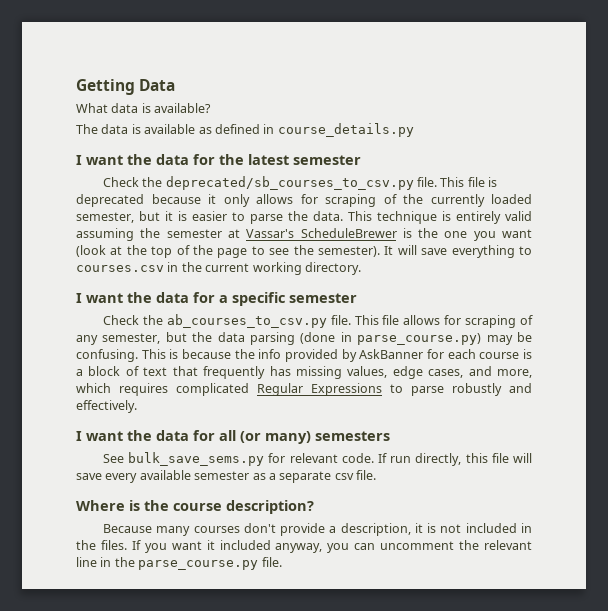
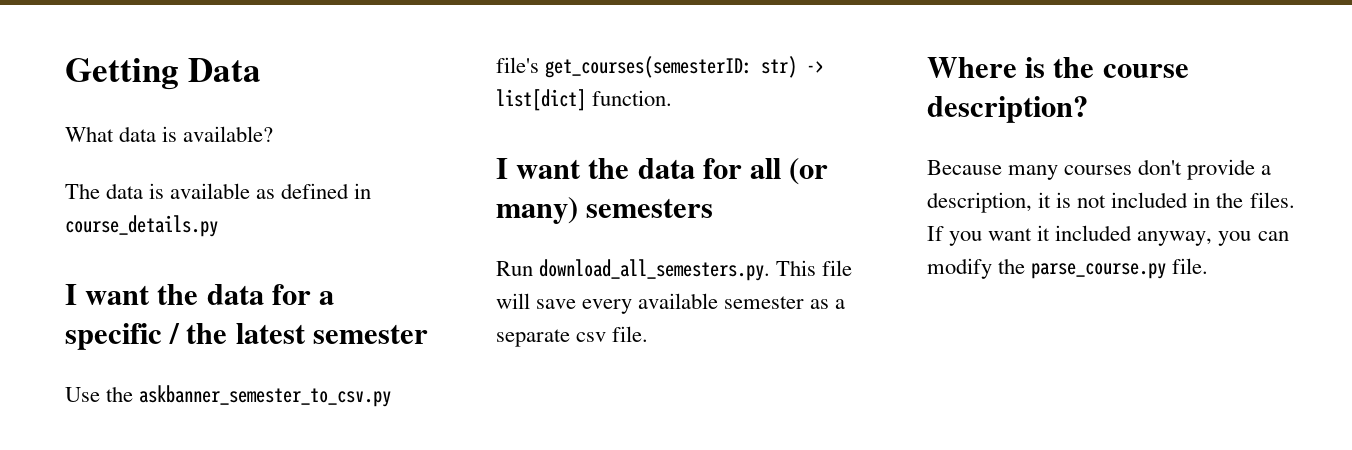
- I want the data for the latest semester
+ I want the data for a specific / the latest semester
- Check the deprecated/sb_courses_to_csv.py file. This file is deprecated because it only allows for scraping of the currently loaded semester, but it is easier to parse the data. This technique is entirely valid assuming the semester at Vassar's ScheduleBrewer is the one you want (look at the top of the page to see the semester). It will save everything to courses.csv in the current working directory.
- I want the data for a specific semester
- Check the ab_courses_to_csv.py file. This file allows for scraping of any semester, but the data parsing (done in parse_course.py) may be confusing. This is because the info provided by AskBanner for each course is a block of text that frequently has missing values, edge cases, and more, which requires complicated Regular Expressions to parse robustly and effectively.
+ Use the askbanner_semester_to_csv.py file's get_courses(semesterID: str) -> list[dict] function.
- See bulk_save_sems.py for relevant code. If run directly, this file will save every available semester as a separate csv file.
+ Run download_all_semesters.py. This file will save every available semester as a separate csv file.
- If you want it included anyway, you can uncomment the relevant line in the parse_course.py file.
+ If you want it included anyway, you can modify the parse_course.py file.

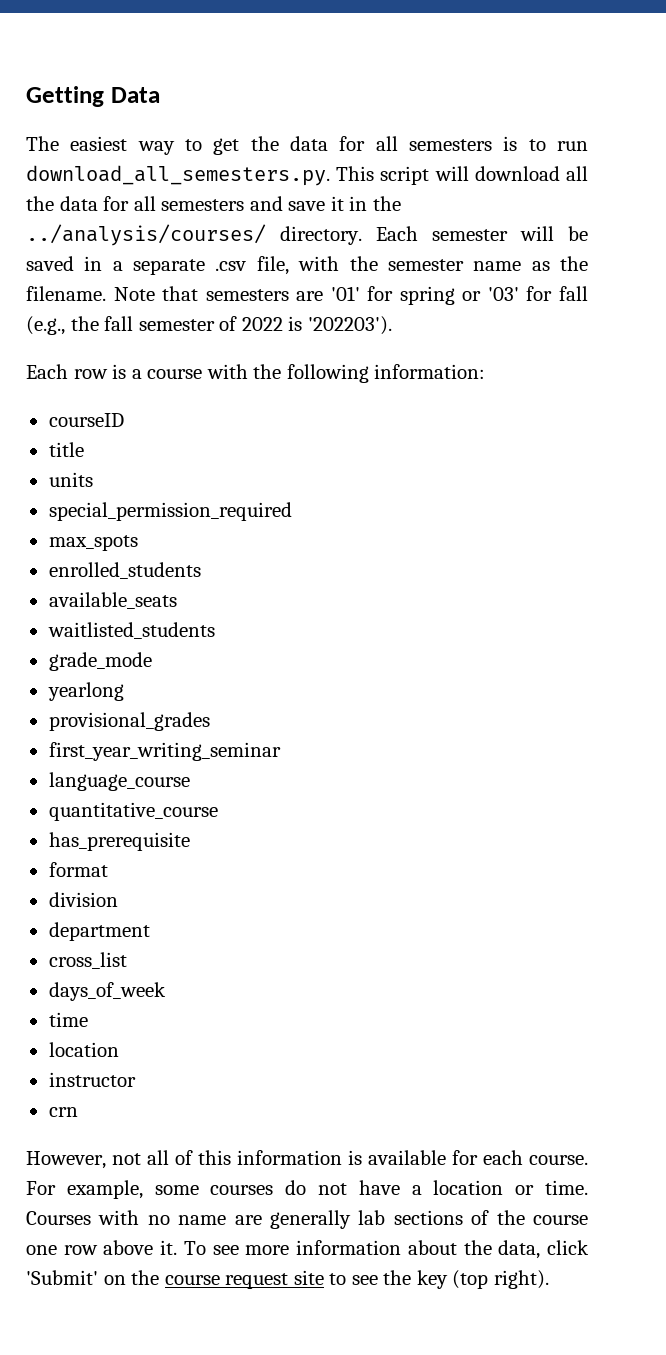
- What data is available?
- The data is available as defined in course_details.py
- I want the data for a specific / the latest semester
- Use the askbanner_semester_to_csv.py file's get_courses(semesterID: str) -> list[dict] function.
- I want the data for all (or many) semesters
- Run download_all_semesters.py. This file will save every available semester as a separate csv file.
- Where is the course description?
- Because many courses don't provide a description, it is not included in the files. If you want it included anyway, you can modify the parse_course.py file.
+ The easiest way to get the data for all semesters is to run download_all_semesters.py. This script will download all the data for all semesters and save it in the ../analysis/courses/ directory. Each semester will be saved in a separate .csv file, with the semester name as the filename. Note that semesters are '01' for spring or '03' for fall (e.g., the fall semester of 2022 is '202203').
+ Each row is a course with the following information:
+ courseID
+ title
+ units
+ special_permission_required
+ max_spots
+ enrolled_students
+ available_seats
+ waitlisted_students
+ grade_mode
+ yearlong
+ provisional_grades
+ first_year_writing_seminar
+ language_course
+ quantitative_course
+ has_prerequisite
+ format
+ division
+ department
+ cross_list
+ days_of_week
+ time
+ location
+ instructor
+ crn
+ However, not all of this information is available for each course. For example, some courses do not have a location or time. Courses with no name are generally lab sections of the course one row above it. To see more information about the data, click 'Submit' on the course request site to see the key (top right).

